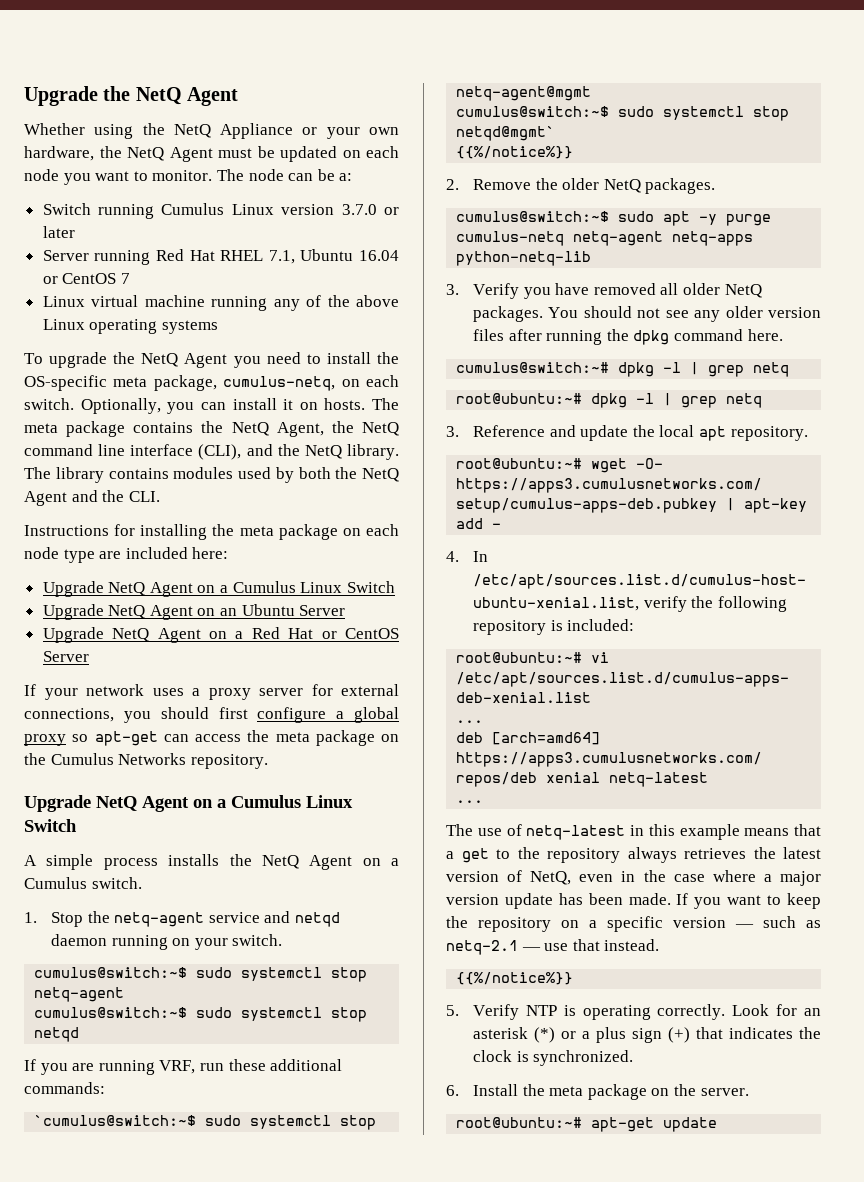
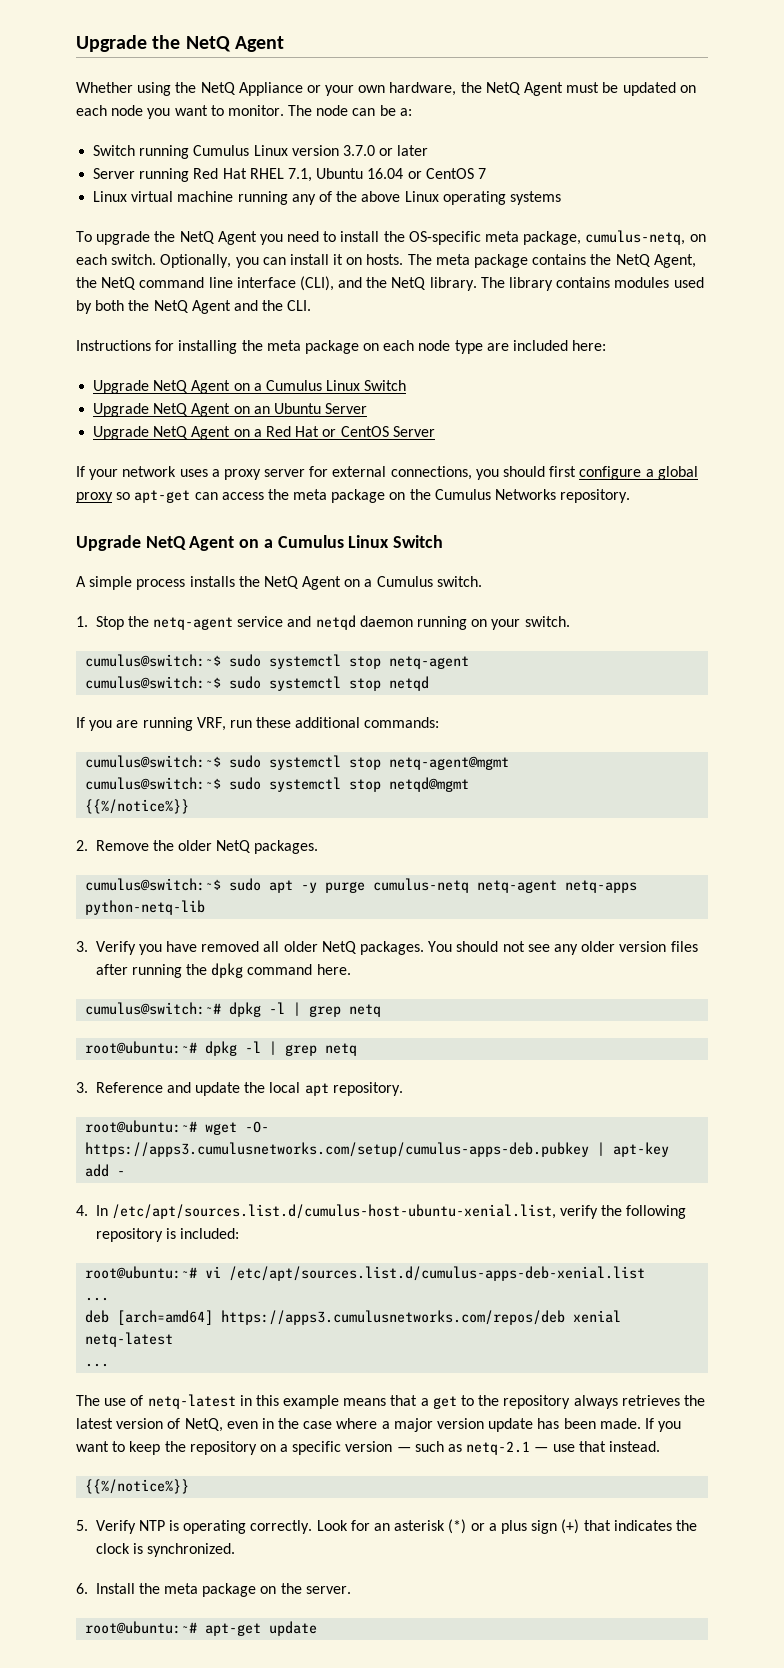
- `cumulus@switch:~$ sudo systemctl stop netq-agent@mgmt
+ cumulus@switch:~$ sudo systemctl stop netq-agent@mgmt
- cumulus@switch:~$ sudo systemctl stop netqd@mgmt`
+ cumulus@switch:~$ sudo systemctl stop netqd@mgmt

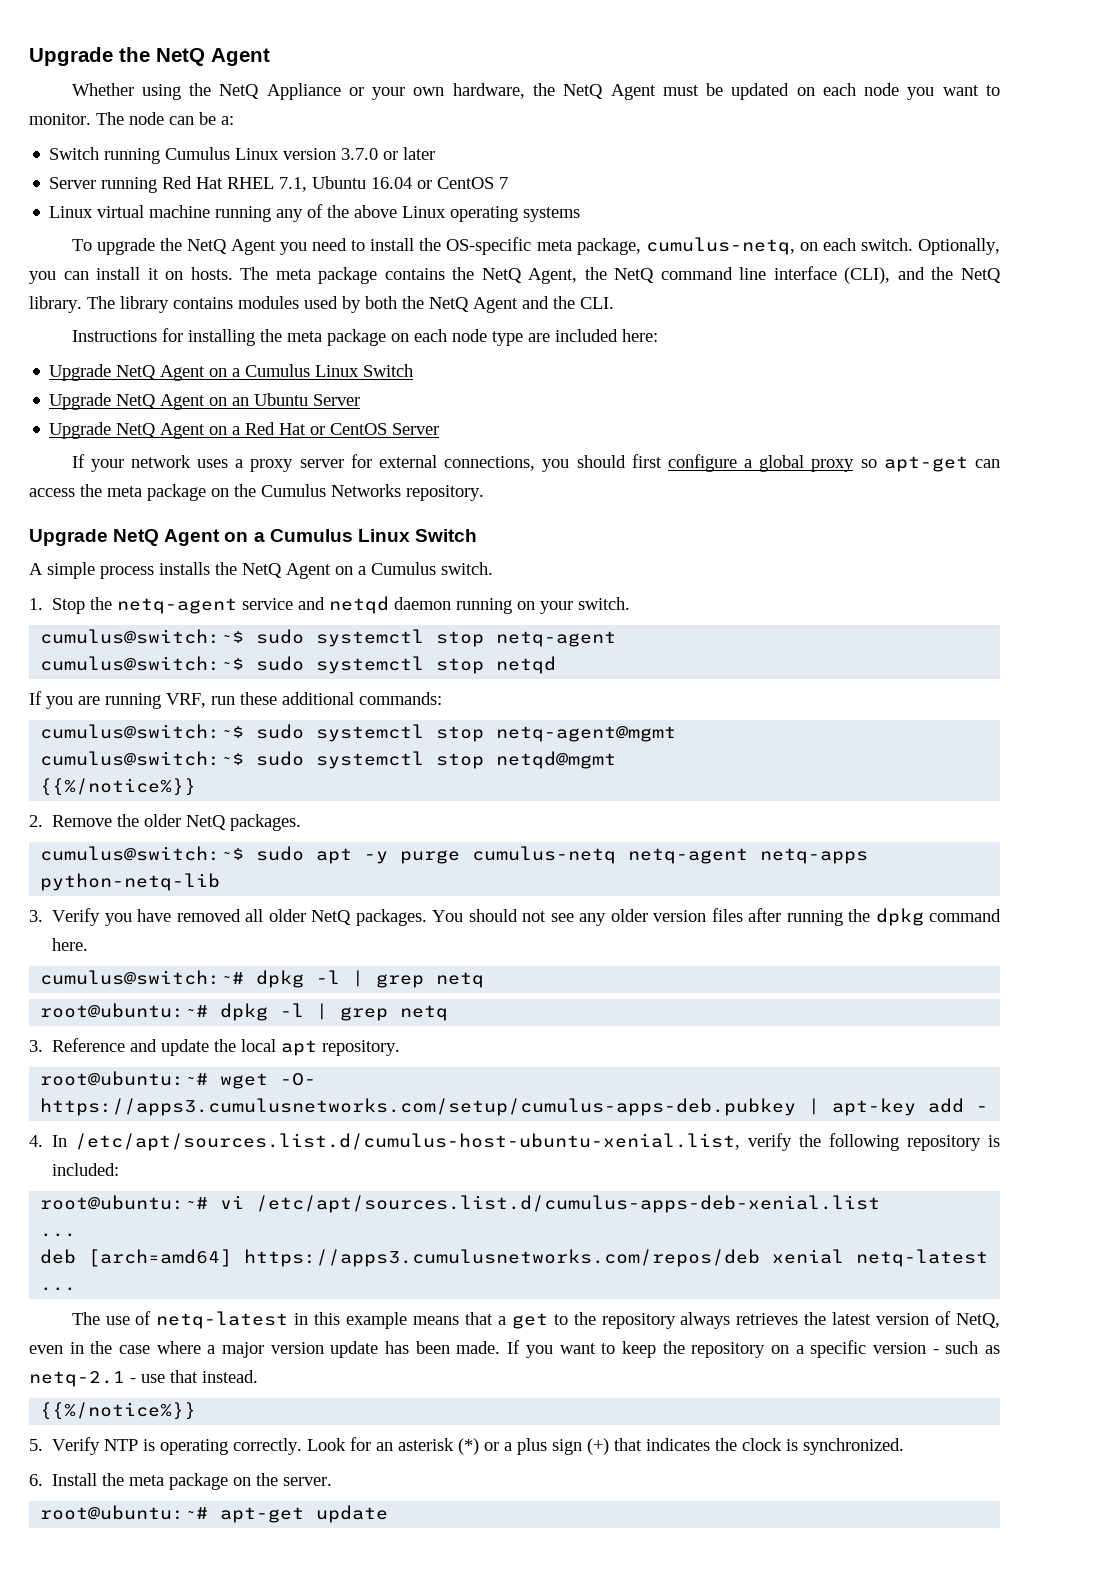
- If you want to keep the repository on a specific version — such as netq-2.1 — use that instead.
+ If you want to keep the repository on a specific version - such as netq-2.1 - use that instead.

